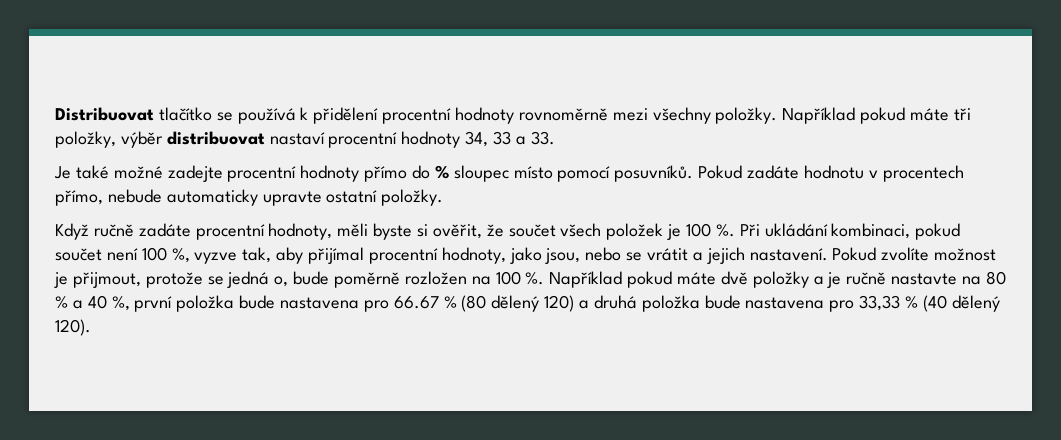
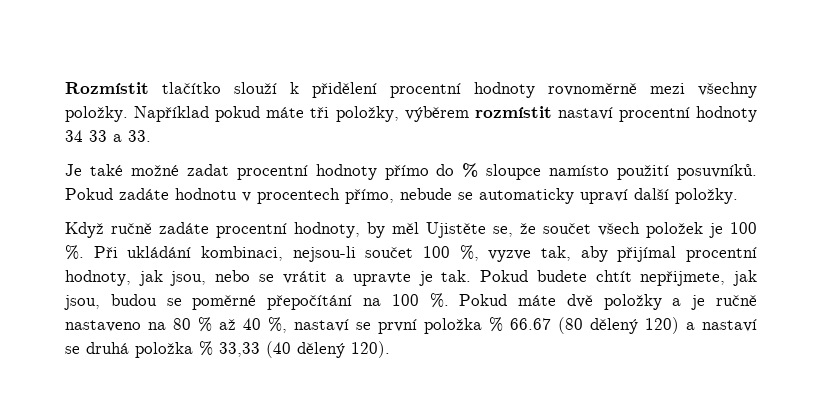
- Distribuovat tlačítko se používá k přidělení procentní hodnoty rovnoměrně mezi všechny položky.
+ Rozmístit tlačítko slouží k přidělení procentní hodnoty rovnoměrně mezi všechny položky.
- Například pokud máte tři položky, výběr distribuovat nastaví procentní hodnoty 34, 33 a 33.
+ Například pokud máte tři položky, výběrem rozmístit nastaví procentní hodnoty 34 33 a 33.
- Je také možné zadejte procentní hodnoty přímo do % sloupec místo pomocí posuvníků.
+ Je také možné zadat procentní hodnoty přímo do % sloupce namísto použití posuvníků.
- Pokud zadáte hodnotu v procentech přímo, nebude automaticky upravte ostatní položky.
+ Pokud zadáte hodnotu v procentech přímo, nebude se automaticky upraví další položky.
- Když ručně zadáte procentní hodnoty, měli byste si ověřit, že součet všech položek je 100 %.
+ Když ručně zadáte procentní hodnoty, by měl Ujistěte se, že součet všech položek je 100 %.
- Při ukládání kombinaci, pokud součet není 100 %, vyzve tak, aby přijímal procentní hodnoty, jako jsou, nebo se vrátit a jejich nastavení. Pokud zvolíte možnost je přijmout, protože se jedná o, bude poměrně rozložen na 100 %.
+ Při ukládání kombinaci, nejsou-li součet 100 %, vyzve tak, aby přijímal procentní hodnoty, jak jsou, nebo se vrátit a upravte je tak. Pokud budete chtít nepřijmete, jak jsou, budou se poměrné přepočítání na 100 %.
- Například pokud máte dvě položky a je ručně nastavte na 80 % a 40 %, první položka bude nastavena pro 66.67 % (80 dělený 120) a druhá položka bude nastavena pro 33,33 % (40 dělený 120).
+ Pokud máte dvě položky a je ručně nastaveno na 80 % až 40 %, nastaví se první položka % 66.67 (80 dělený 120) a nastaví se druhá položka % 33,33 (40 dělený 120).

